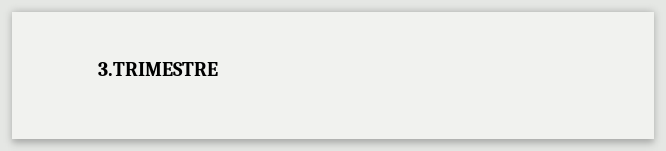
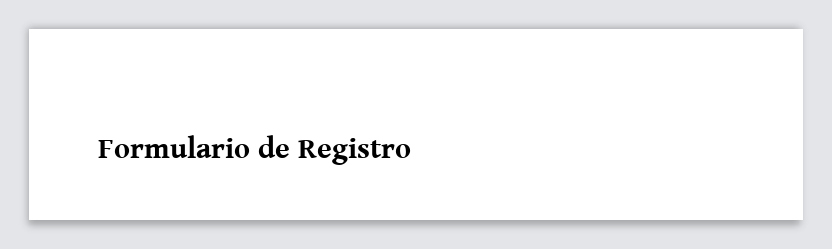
- 3.TRIMESTRE
+ Formulario de Registro

